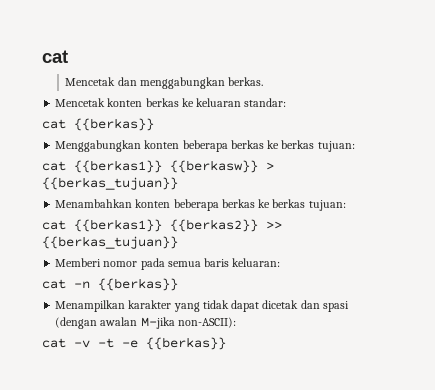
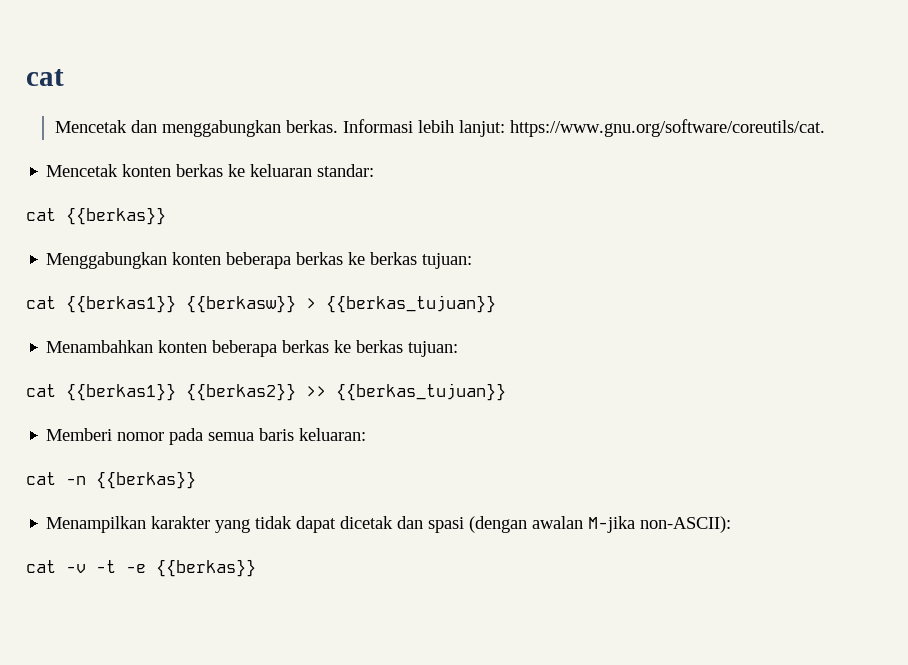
+ Informasi lebih lanjut: https://www.gnu.org/software/coreutils/cat.

